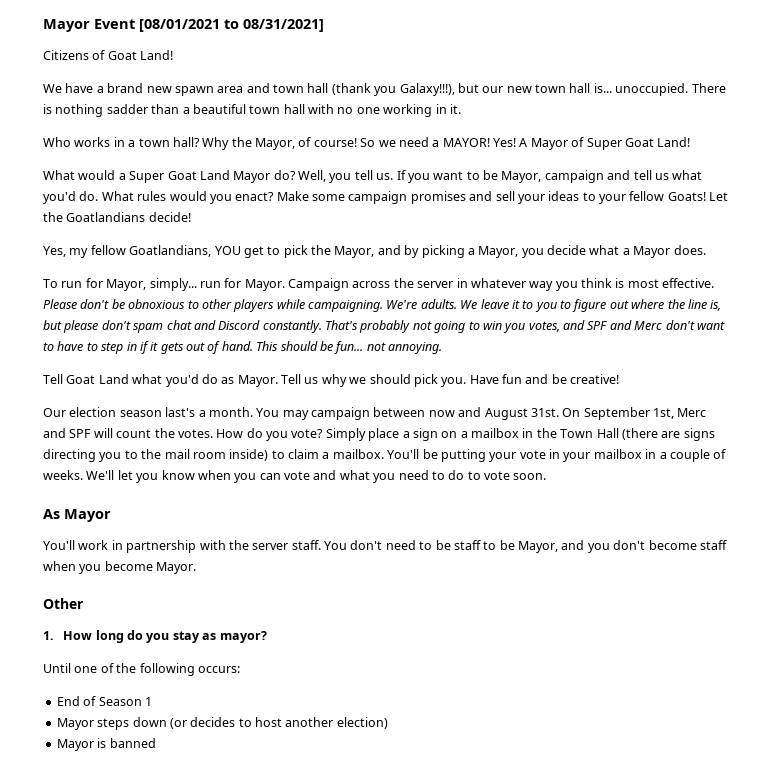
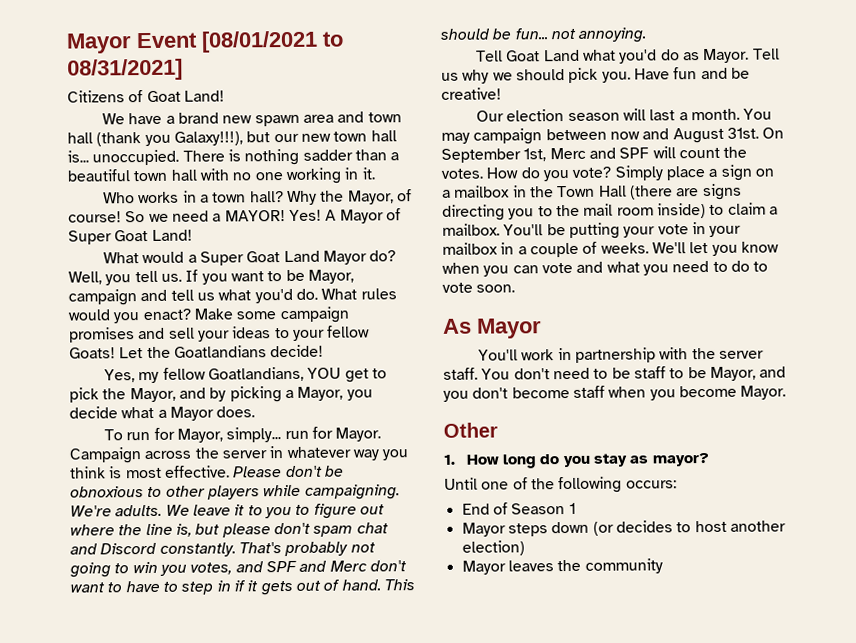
- Our election season last's a month.
+ Our election season will last a month.
- Mayor is banned
+ Mayor leaves the community

